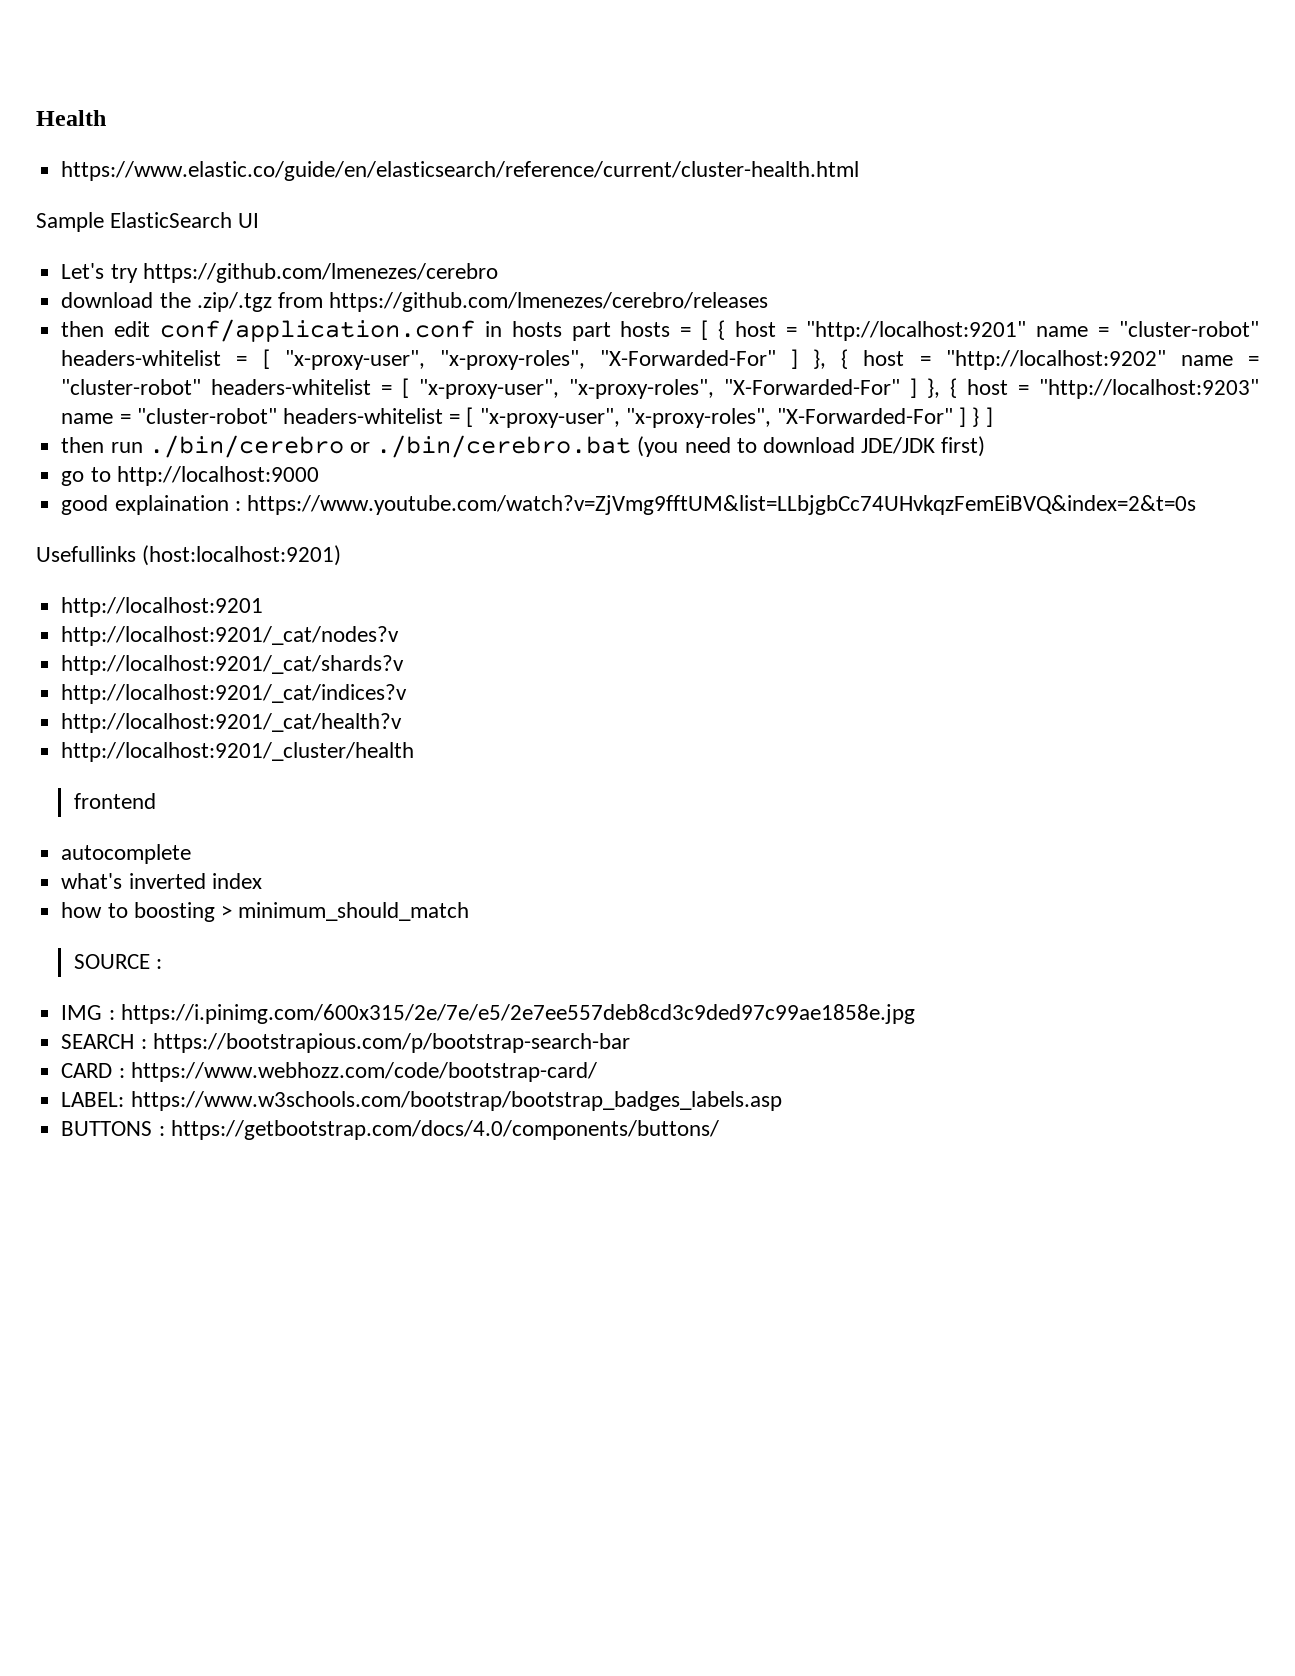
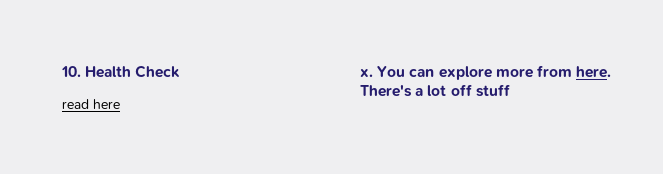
- Health
- https://www.elastic.co/guide/en/elasticsearch/reference/current/cluster-health.html
- Sample ElasticSearch UI
- Let's try https://github.com/lmenezes/cerebro
- download the .zip/.tgz from https://github.com/lmenezes/cerebro/releases
- then edit conf/application.conf in hosts part hosts = [ { host = "http://localhost:9201" name = "cluster-robot" headers-whitelist = [ "x-proxy-user", "x-proxy-roles", "X-Forwarded-For" ] }, { host = "http://localhost:9202" name = "cluster-robot" headers-whitelist = [ "x-proxy-user", "x-proxy-roles", "X-Forwarded-For" ] }, { host = "http://localhost:9203" name = "cluster-robot" headers-whitelist = [ "x-proxy-user", "x-proxy-roles", "X-Forwarded-For" ] } ]
- then run ./bin/cerebro or ./bin/cerebro.bat (you need to download JDE/JDK first)
- go to http://localhost:9000
- good explaination : https://www.youtube.com/watch?v=ZjVmg9fftUM&list=LLbjgbCc74UHvkqzFemEiBVQ&index=2&t=0s
- Usefullinks (host:localhost:9201)
- http://localhost:9201
- http://localhost:9201/_cat/nodes?v
- http://localhost:9201/_cat/shards?v
- http://localhost:9201/_cat/indices?v
- http://localhost:9201/_cat/health?v
- http://localhost:9201/_cluster/health
- frontend
- autocomplete
- what's inverted index
- how to boosting > minimum_should_match
- SOURCE :
- IMG : https://i.pinimg.com/600x315/2e/7e/e5/2e7ee557deb8cd3c9ded97c99ae1858e.jpg
- SEARCH : https://bootstrapious.com/p/bootstrap-search-bar
- CARD : https://www.webhozz.com/code/bootstrap-card/
- LABEL: https://www.w3schools.com/bootstrap/bootstrap_badges_labels.asp
- BUTTONS : https://getbootstrap.com/docs/4.0/components/buttons/
+ 10. Health Check
+ read here
+ x. You can explore more from here. There's a lot off stuff

